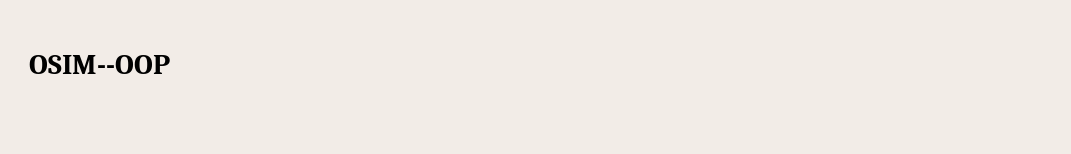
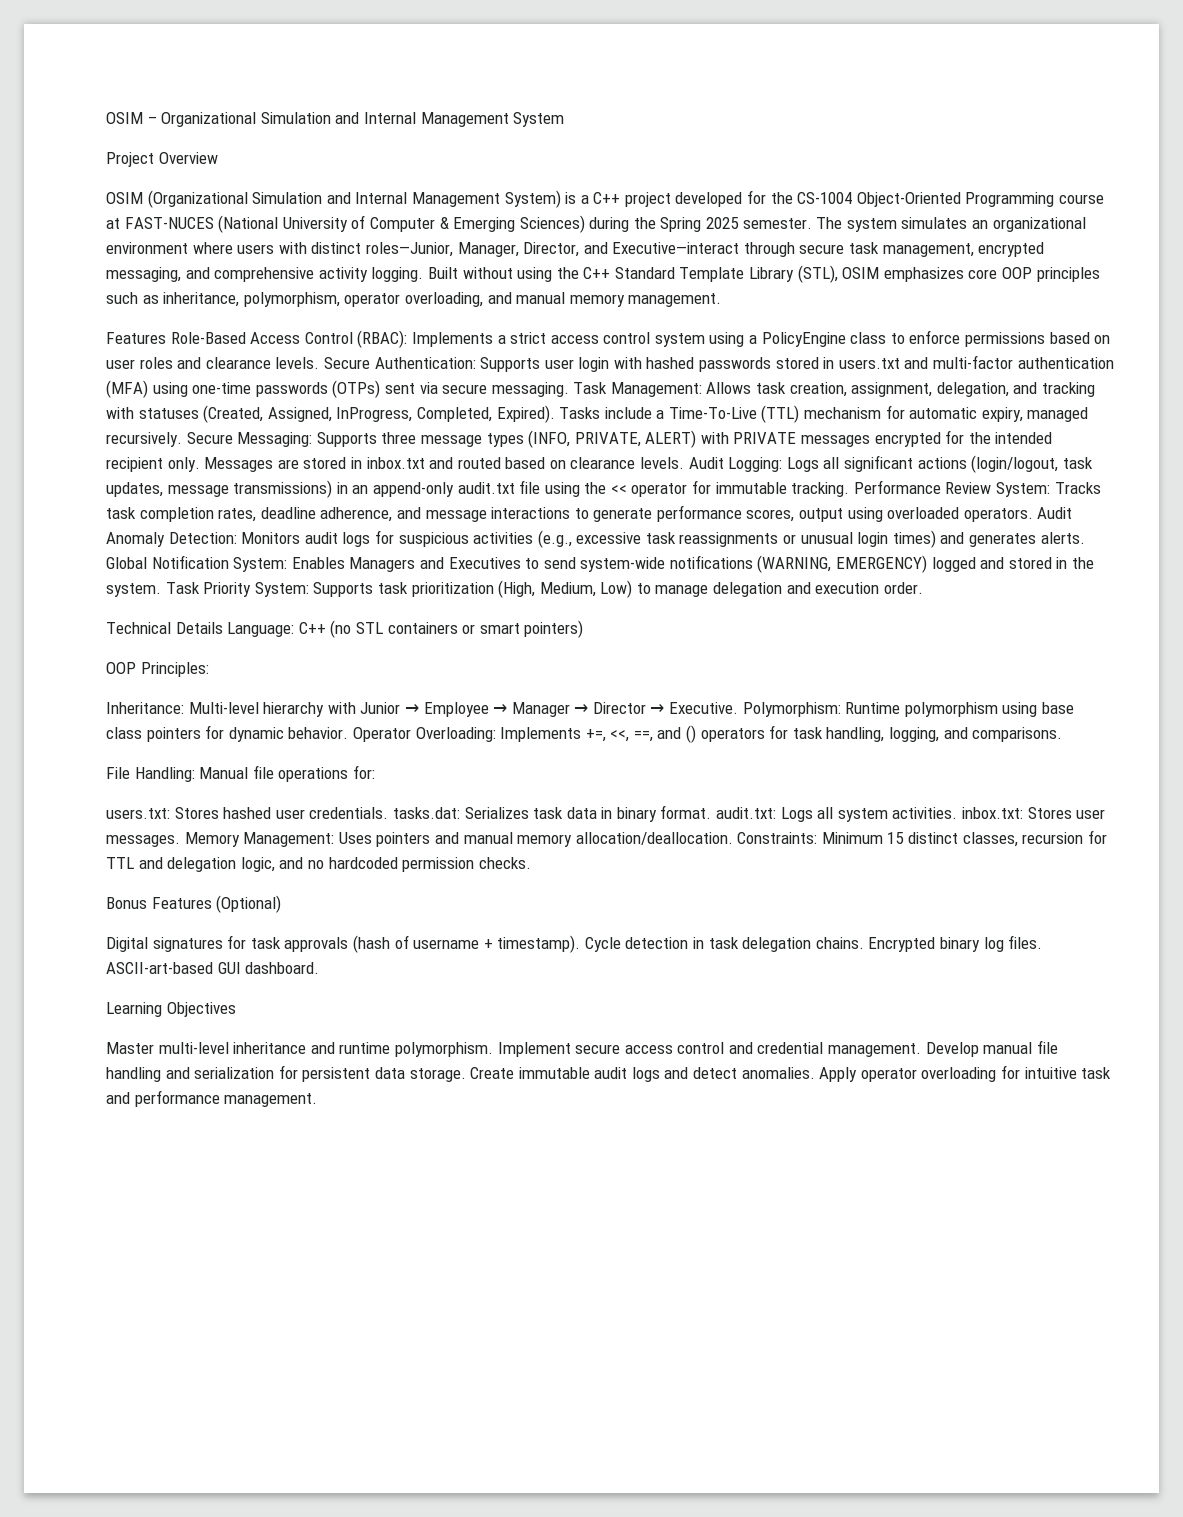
- OSIM--OOP
+ OSIM – Organizational Simulation and Internal Management System
+ Project Overview
+ OSIM (Organizational Simulation and Internal Management System) is a C++ project developed for the CS-1004 Object-Oriented Programming course at FAST-NUCES (National University of Computer & Emerging Sciences) during the Spring 2025 semester. The system simulates an organizational environment where users with distinct roles—Junior, Manager, Director, and Executive—interact through secure task management, encrypted messaging, and comprehensive activity logging. Built without using the C++ Standard Template Library (STL), OSIM emphasizes core OOP principles such as inheritance, polymorphism, operator overloading, and manual memory management.
+ Features Role-Based Access Control (RBAC): Implements a strict access control system using a PolicyEngine class to enforce permissions based on user roles and clearance levels. Secure Authentication: Supports user login with hashed passwords stored in users.txt and multi-factor authentication (MFA) using one-time passwords (OTPs) sent via secure messaging. Task Management: Allows task creation, assignment, delegation, and tracking with statuses (Created, Assigned, InProgress, Completed, Expired). Tasks include a Time-To-Live (TTL) mechanism for automatic expiry, managed recursively. Secure Messaging: Supports three message types (INFO, PRIVATE, ALERT) with PRIVATE messages encrypted for the intended recipient only. Messages are stored in inbox.txt and routed based on clearance levels. Audit Logging: Logs all significant actions (login/logout, task updates, message transmissions) in an append-only audit.txt file using the << operator for immutable tracking. Performance Review System: Tracks task completion rates, deadline adherence, and message interactions to generate performance scores, output using overloaded operators. Audit Anomaly Detection: Monitors audit logs for suspicious activities (e.g., excessive task reassignments or unusual login times) and generates alerts. Global Notification System: Enables Managers and Executives to send system-wide notifications (WARNING, EMERGENCY) logged and stored in the system. Task Priority System: Supports task prioritization (High, Medium, Low) to manage delegation and execution order.
+ Technical Details Language: C++ (no STL containers or smart pointers)
+ OOP Principles:
+ Inheritance: Multi-level hierarchy with Junior → Employee → Manager → Director → Executive. Polymorphism: Runtime polymorphism using base class pointers for dynamic behavior. Operator Overloading: Implements +=, <<, ==, and () operators for task handling, logging, and comparisons.
+ File Handling: Manual file operations for:
+ users.txt: Stores hashed user credentials. tasks.dat: Serializes task data in binary format. audit.txt: Logs all system activities. inbox.txt: Stores user messages. Memory Management: Uses pointers and manual memory allocation/deallocation. Constraints: Minimum 15 distinct classes, recursion for TTL and delegation logic, and no hardcoded permission checks.
+ Bonus Features (Optional)
+ Digital signatures for task approvals (hash of username + timestamp). Cycle detection in task delegation chains. Encrypted binary log files. ASCII-art-based GUI dashboard.
+ Learning Objectives
+ Master multi-level inheritance and runtime polymorphism. Implement secure access control and credential management. Develop manual file handling and serialization for persistent data storage. Create immutable audit logs and detect anomalies. Apply operator overloading for intuitive task and performance management.

